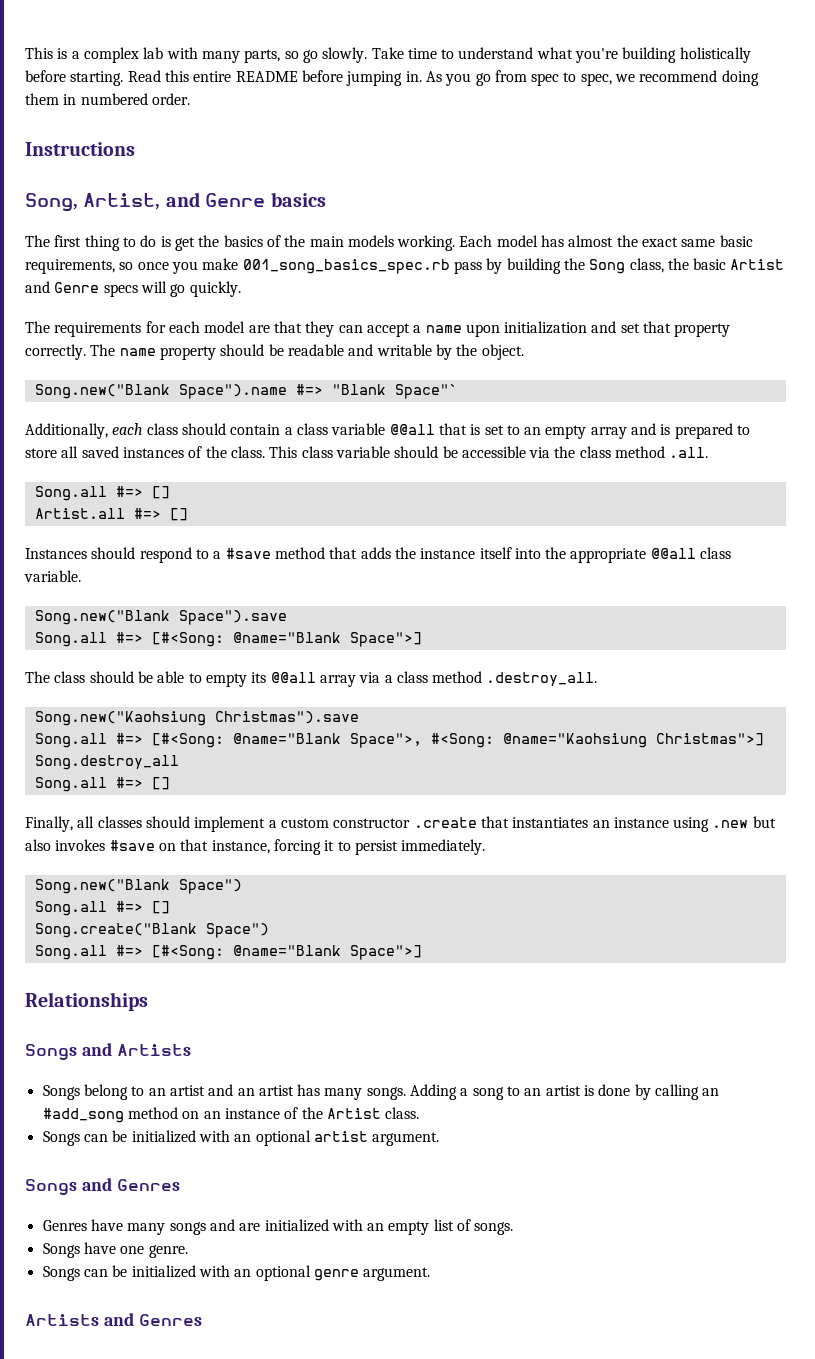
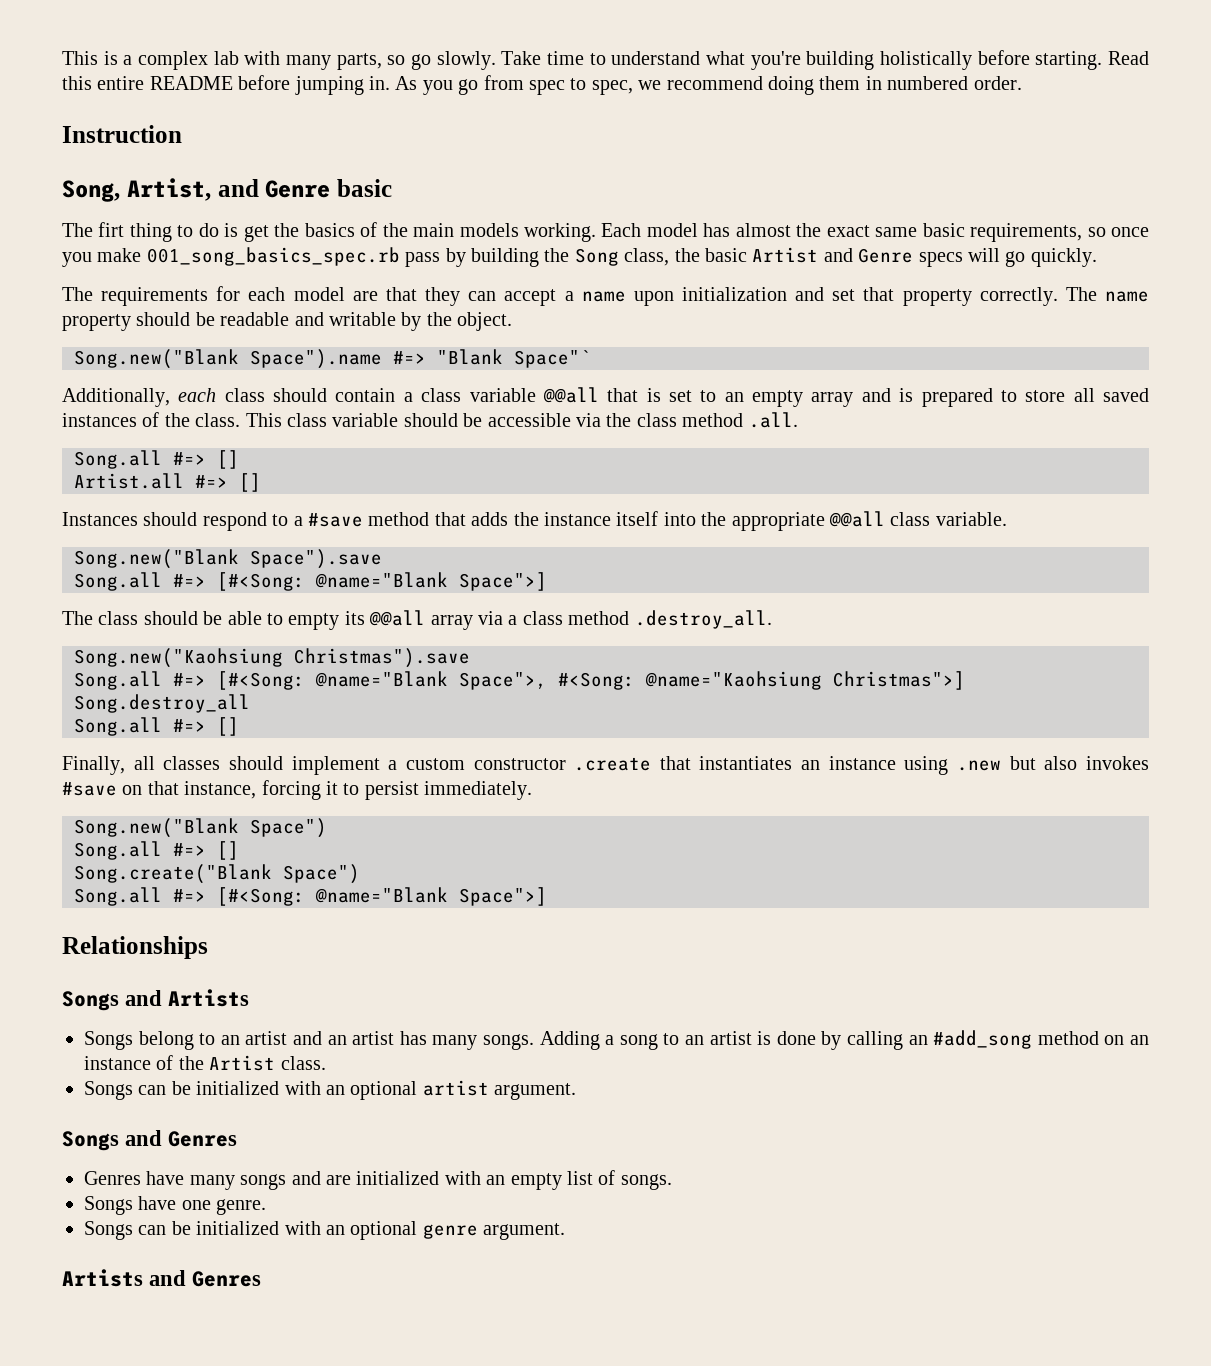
- Instructions
+ Instruction
- Song, Artist, and Genre basics
- The first thing to do is get the basics of the main models working.
+ Song, Artist, and Genre basic
+ The firt thing to do is get the basics of the main models working.

